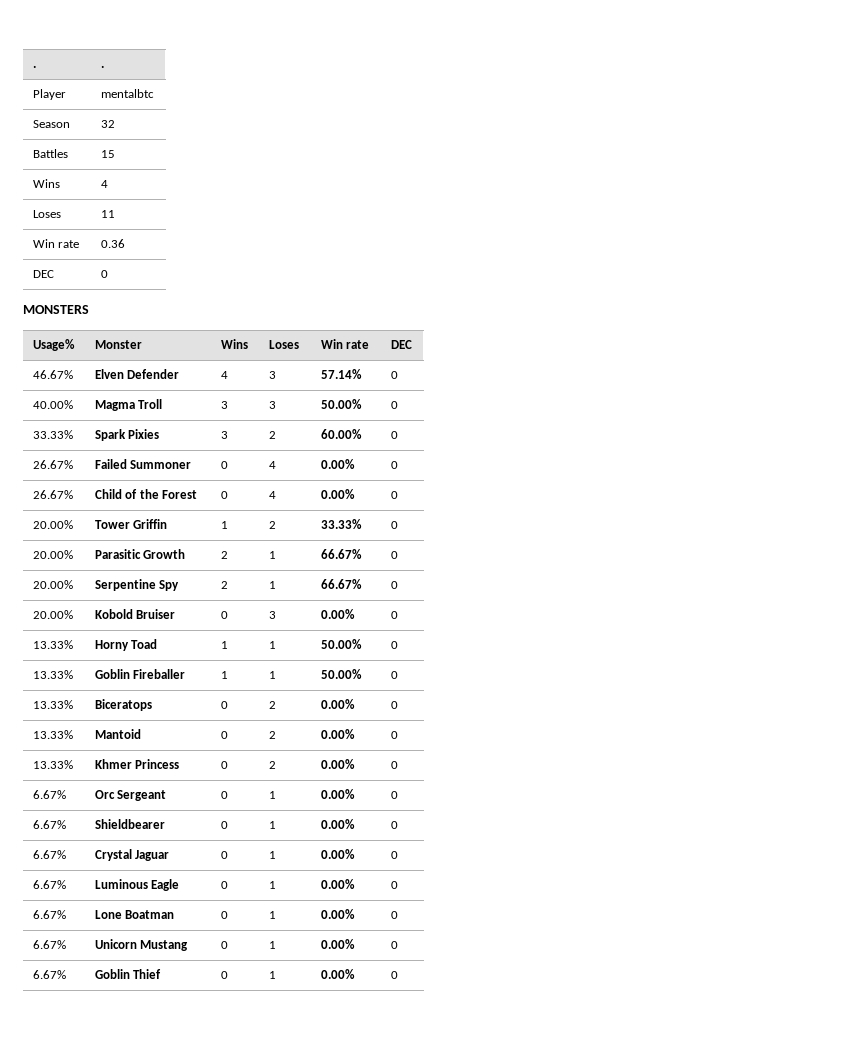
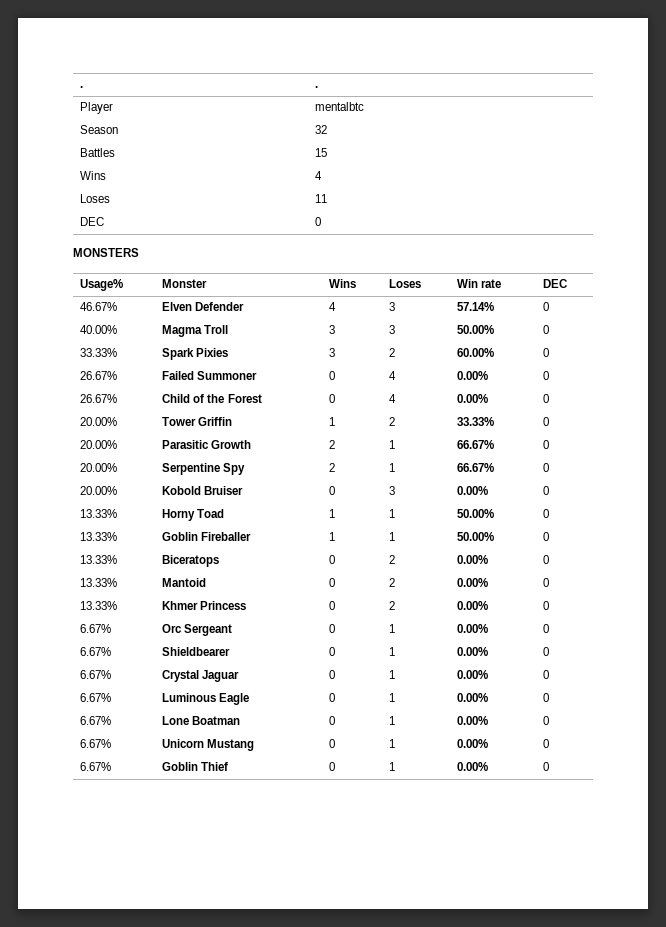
- Win rate | 0.36

